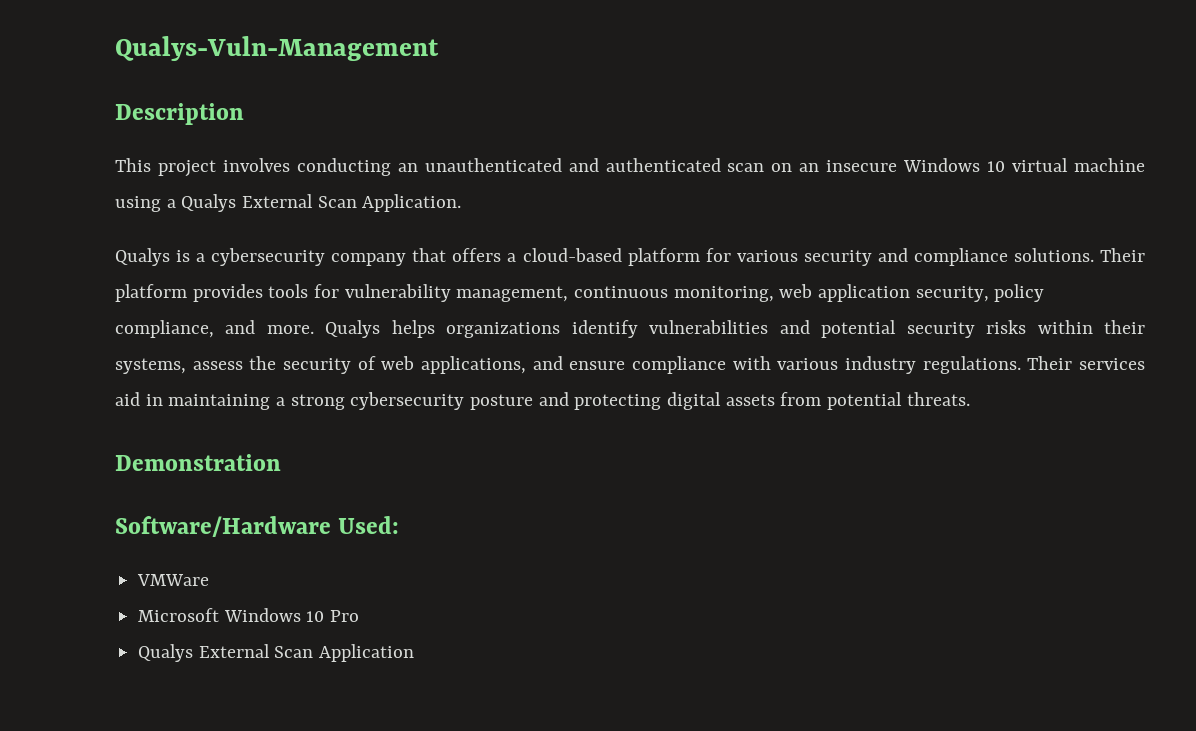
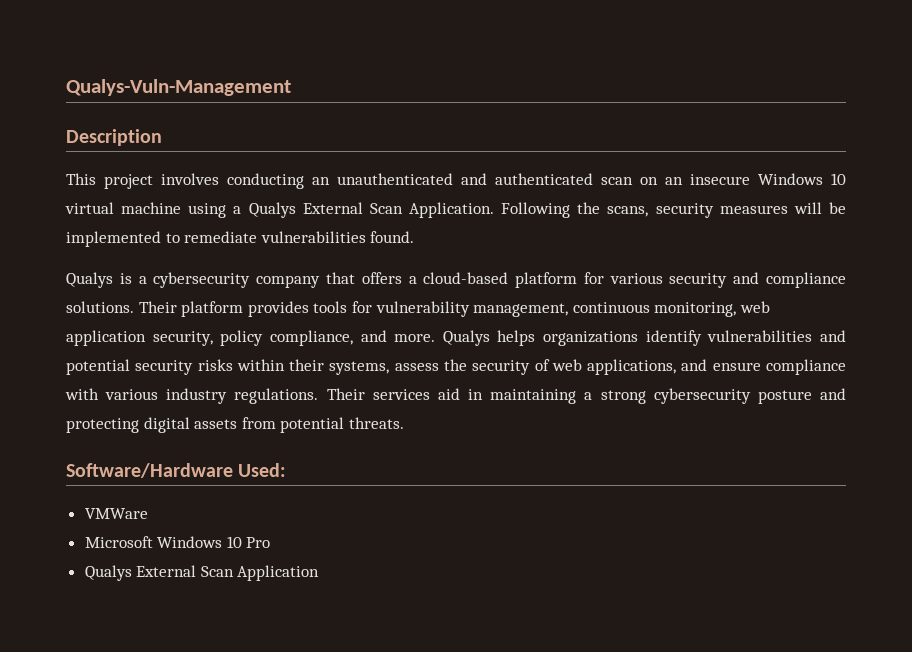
+ Following the scans, security measures will be implemented to remediate vulnerabilities found.
- Demonstration

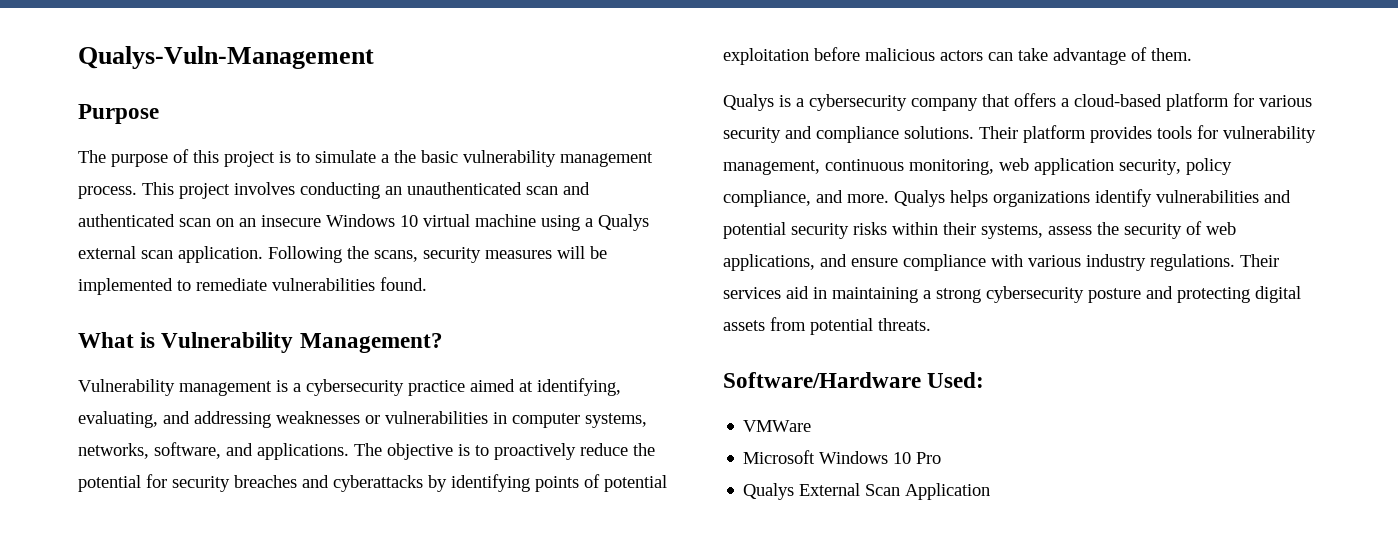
- Description
- This project involves conducting an unauthenticated and authenticated scan on an insecure Windows 10 virtual machine using a Qualys External Scan Application.
+ Purpose
+ The purpose of this project is to simulate a the basic vulnerability management process. This project involves conducting an unauthenticated scan and authenticated scan on an insecure Windows 10 virtual machine using a Qualys external scan application.
+ What is Vulnerability Management?
+ Vulnerability management is a cybersecurity practice aimed at identifying, evaluating, and addressing weaknesses or vulnerabilities in computer systems, networks, software, and applications. The objective is to proactively reduce the potential for security breaches and cyberattacks by identifying points of potential exploitation before malicious actors can take advantage of them.

